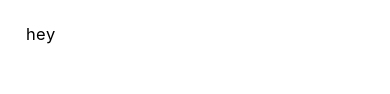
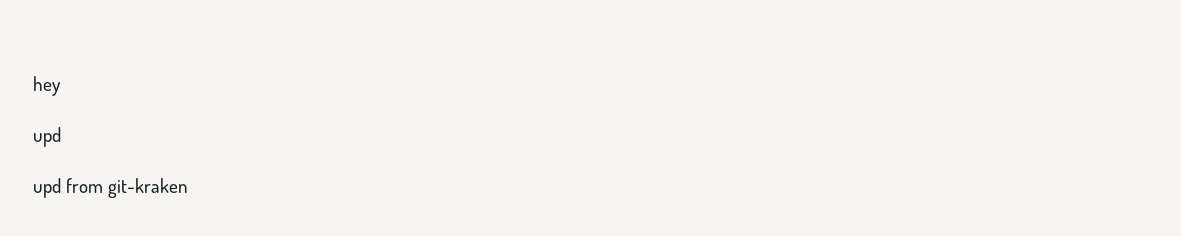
  hey
+ upd
+ upd from git-kraken

